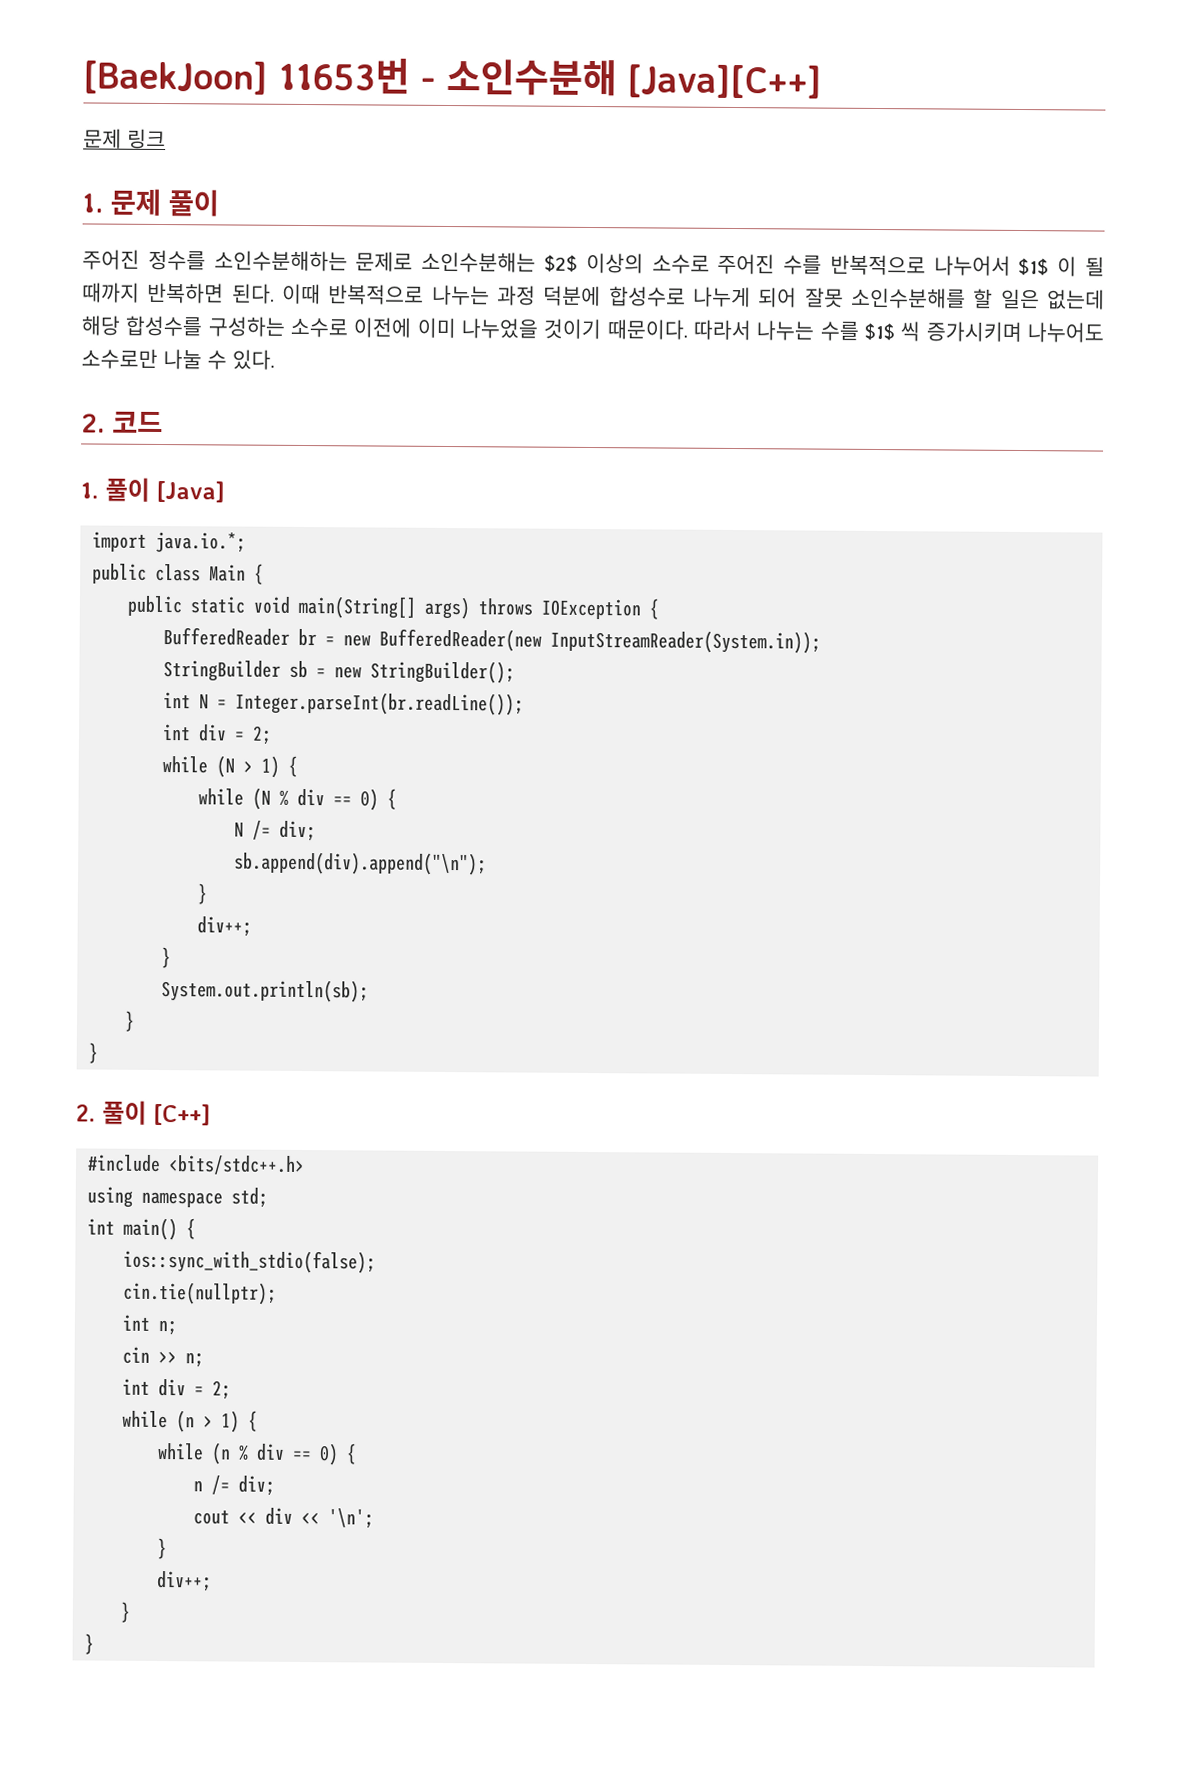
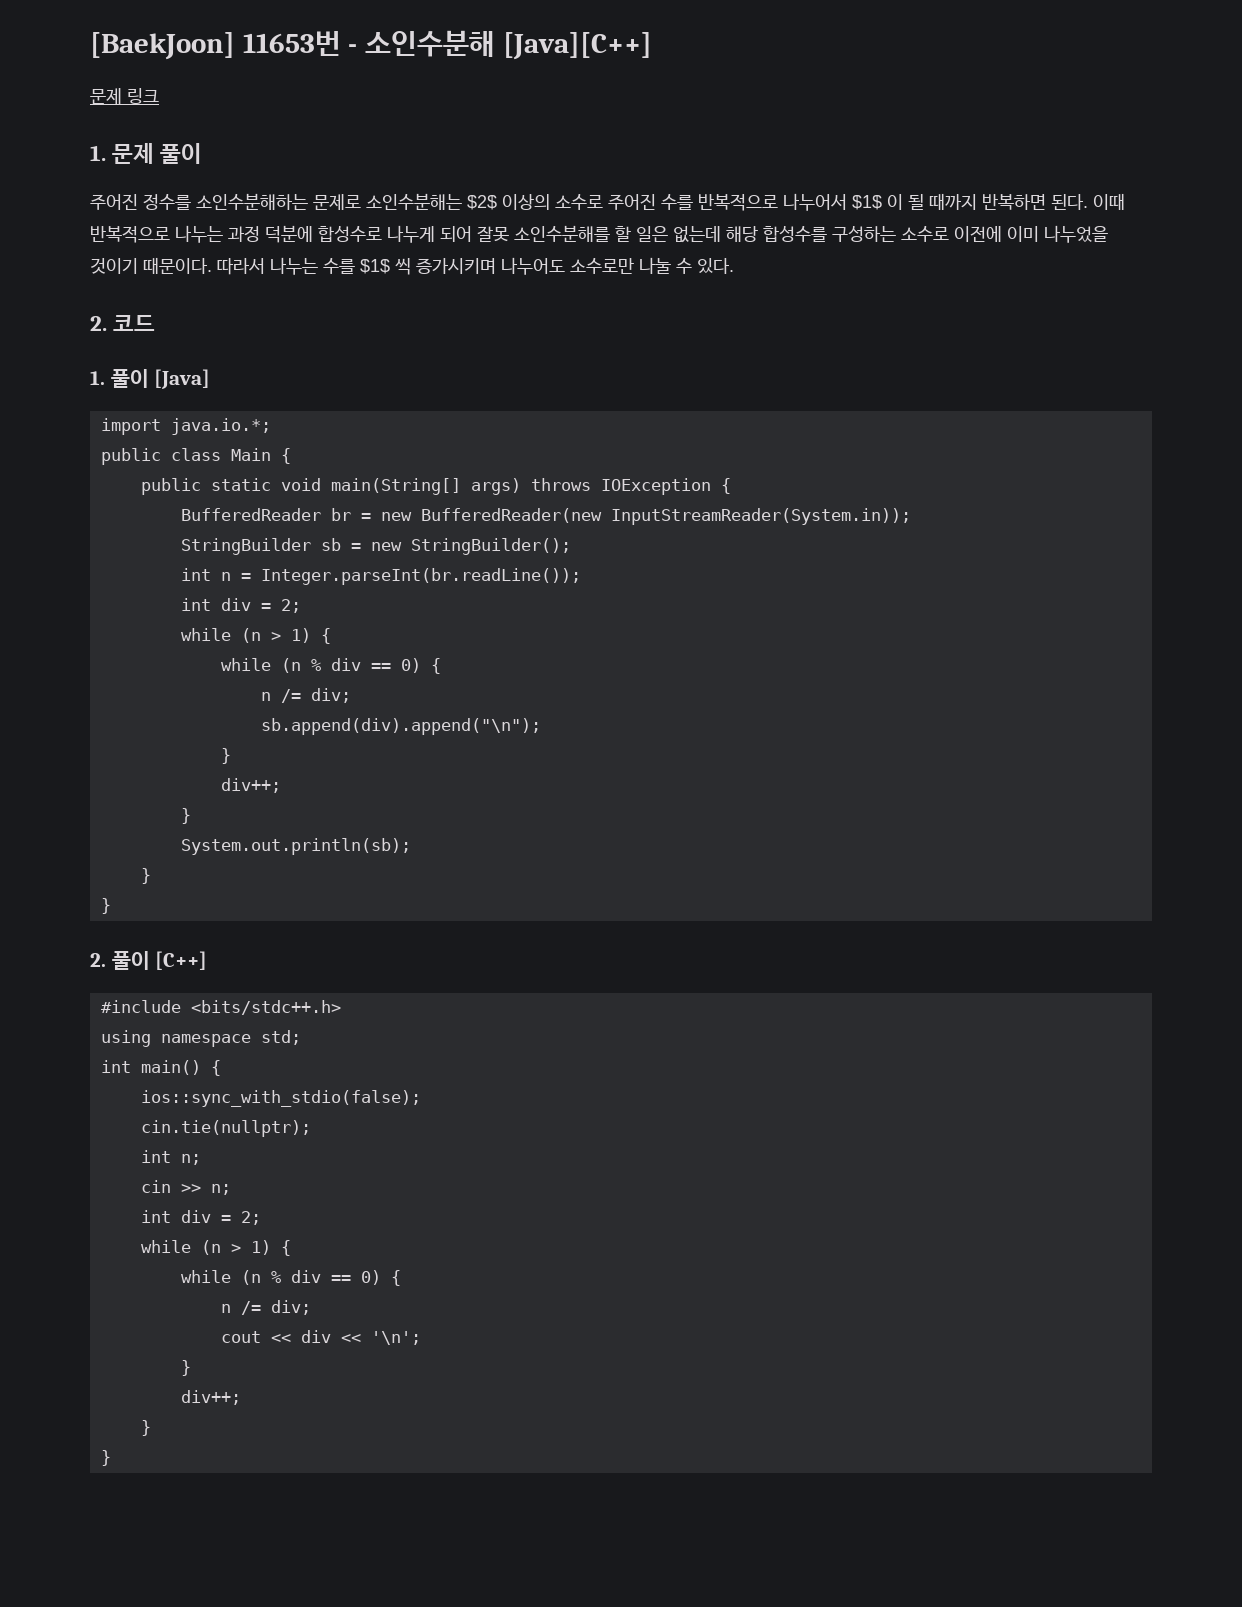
- int N = Integer.parseInt(br.readLine());
+ int n = Integer.parseInt(br.readLine());
  int div = 2;
- while (N > 1) {
- while (N % div == 0) {
- N /= div;
+ while (n > 1) {
+ while (n % div == 0) {
+ n /= div;

